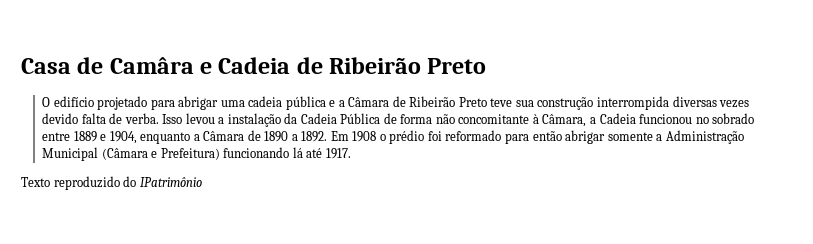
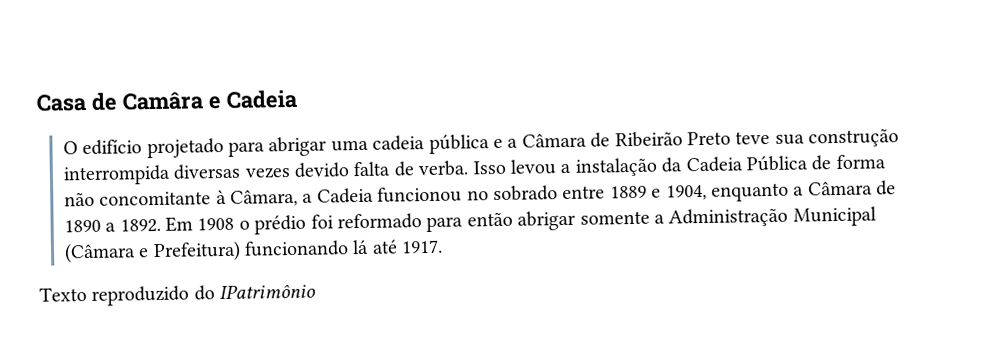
- Casa de Camâra e Cadeia de Ribeirão Preto
+ Casa de Camâra e Cadeia

